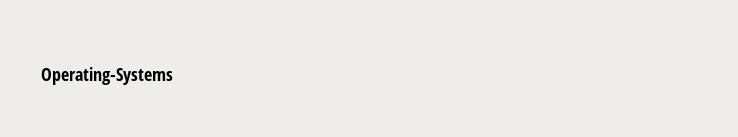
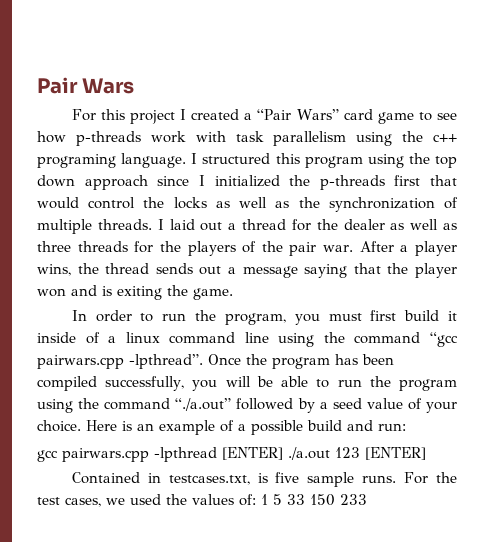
- Operating-Systems
+ Pair Wars
+ For this project I created a “Pair Wars” card game to see how p-threads work with task parallelism using the c++ programing language. I structured this program using the top down approach since I initialized the p-threads first that would control the locks as well as the synchronization of multiple threads. I laid out a thread for the dealer as well as three threads for the players of the pair war. After a player wins, the thread sends out a message saying that the player won and is exiting the game.
+ In order to run the program, you must first build it inside of a linux command line using the command “gcc pairwars.cpp -lpthread”. Once the program has been compiled successfully, you will be able to run the program using the command “./a.out” followed by a seed value of your choice. Here is an example of a possible build and run:
+ gcc pairwars.cpp -lpthread [ENTER] ./a.out 123 [ENTER]
+ Contained in testcases.txt, is five sample runs. For the test cases, we used the values of: 1 5 33 150 233

